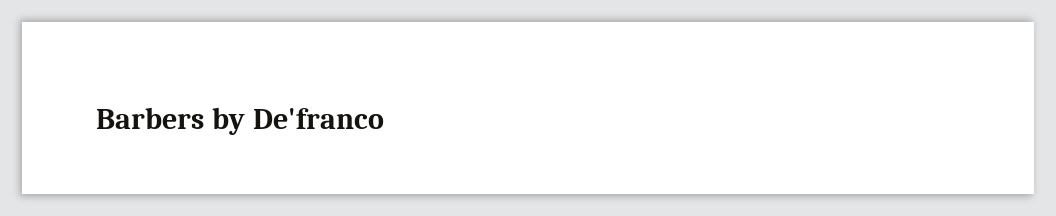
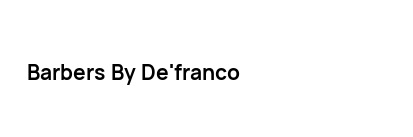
- Barbers by De'franco
+ Barbers By De'franco

